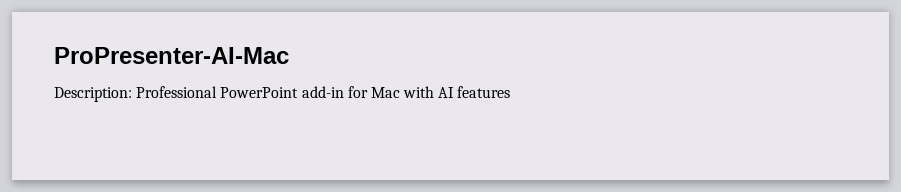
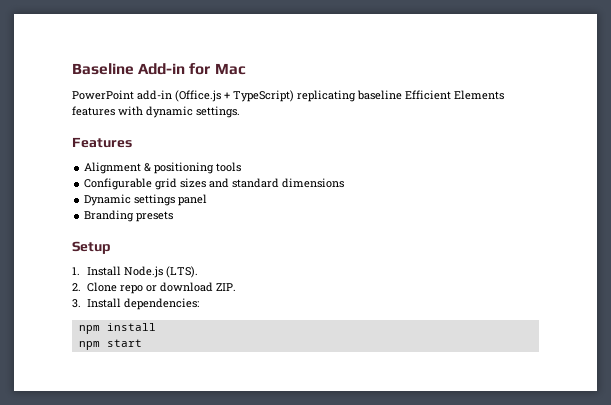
- ProPresenter-AI-Mac
- Description: Professional PowerPoint add-in for Mac with AI features
+ Baseline Add-in for Mac
+ PowerPoint add-in (Office.js + TypeScript) replicating baseline Efficient Elements features with dynamic settings.
+ Features
+ Alignment & positioning tools
+ Configurable grid sizes and standard dimensions
+ Dynamic settings panel
+ Branding presets
+ Setup
+ 1. Install Node.js (LTS).
+ 2. Clone repo or download ZIP.
+ 3. Install dependencies:
+ npm install
+ npm start

